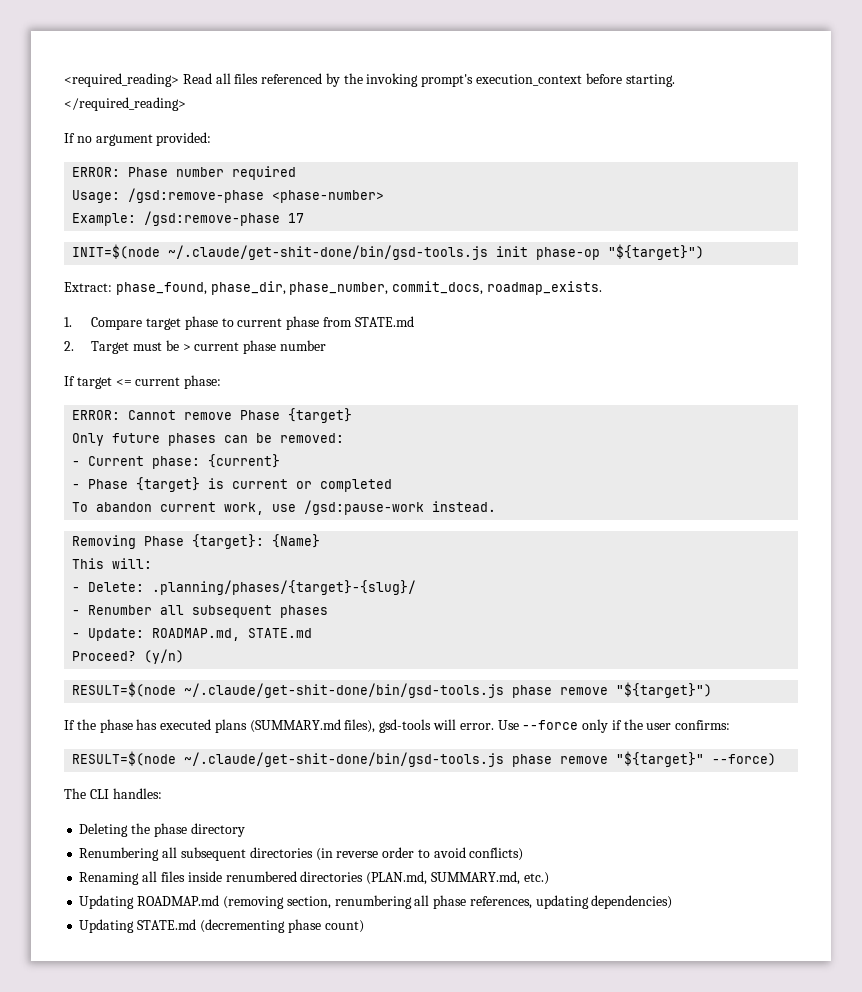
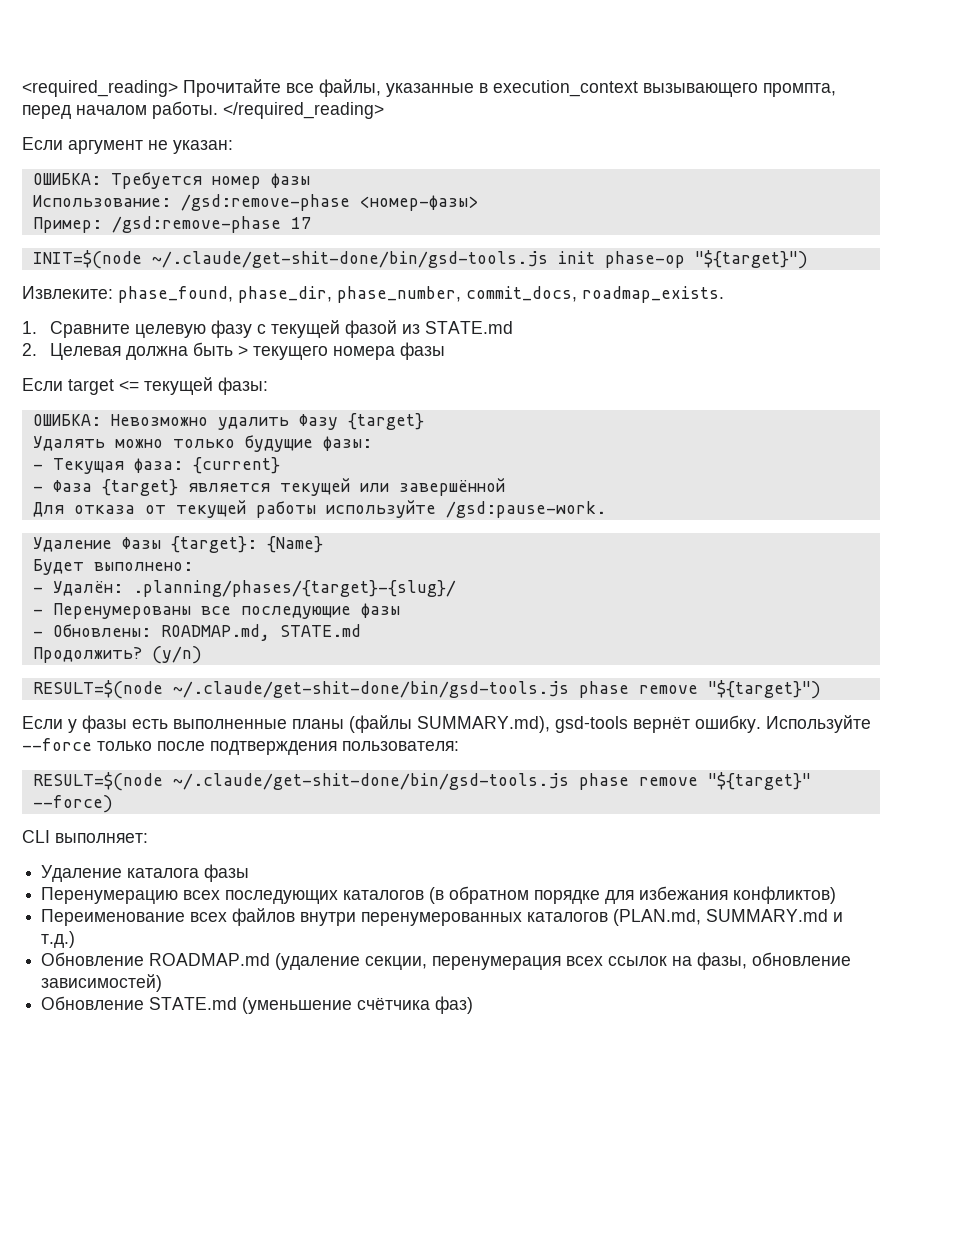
- <required_reading> Read all files referenced by the invoking prompt's execution_context before starting. </required_reading>
- If no argument provided:
- ERROR: Phase number required
- Usage: /gsd:remove-phase <phase-number>
- Example: /gsd:remove-phase 17
+ <required_reading> Прочитайте все файлы, указанные в execution_context вызывающего промпта, перед началом работы. </required_reading>
+ Если аргумент не указан:
+ ОШИБКА: Требуется номер фазы
+ Использование: /gsd:remove-phase <номер-фазы>
+ Пример: /gsd:remove-phase 17
- Extract: phase_found, phase_dir, phase_number, commit_docs, roadmap_exists.
+ Извлеките: phase_found, phase_dir, phase_number, commit_docs, roadmap_exists.
- 1. Compare target phase to current phase from STATE.md
- 2. Target must be > current phase number
- If target <= current phase:
- ERROR: Cannot remove Phase {target}
- Only future phases can be removed:
- - Current phase: {current}
+ 1. Сравните целевую фазу с текущей фазой из STATE.md
+ 2. Целевая должна быть > текущего номера фазы
+ Если target <= текущей фазы:
+ ОШИБКА: Невозможно удалить Фазу {target}
+ Удалять можно только будущие фазы:
+ - Текущая фаза: {current}
- - Phase {target} is current or completed
- To abandon current work, use /gsd:pause-work instead.
- Removing Phase {target}: {Name}
+ - Фаза {target} является текущей или завершённой
+ Для отказа от текущей работы используйте /gsd:pause-work.
+ Удаление Фазы {target}: {Name}
- This will:
- - Delete: .planning/phases/{target}-{slug}/
+ Будет выполнено:
+ - Удалён: .planning/phases/{target}-{slug}/
- - Renumber all subsequent phases
- - Update: ROADMAP.md, STATE.md
+ - Перенумерованы все последующие фазы
+ - Обновлены: ROADMAP.md, STATE.md
- Proceed?
+ Продолжить?
- If the phase has executed plans (SUMMARY.md files), gsd-tools will error. Use --force only if the user confirms:
+ Если у фазы есть выполненные планы (файлы SUMMARY.md), gsd-tools вернёт ошибку. Используйте --force только после подтверждения пользователя:
- The CLI handles:
- Deleting the phase directory
- Renumbering all subsequent directories (in reverse order to avoid conflicts)
- Renaming all files inside renumbered directories (PLAN.md, SUMMARY.md, etc.)
- Updating ROADMAP.md (removing section, renumbering all phase references, updating dependencies)
- Updating STATE.md (decrementing phase count)
+ CLI выполняет:
+ Удаление каталога фазы
+ Перенумерацию всех последующих каталогов (в обратном порядке для избежания конфликтов)
+ Переименование всех файлов внутри перенумерованных каталогов (PLAN.md, SUMMARY.md и т.д.)
+ Обновление ROADMAP.md (удаление секции, перенумерация всех ссылок на фазы, обновление зависимостей)
+ Обновление STATE.md (уменьшение счётчика фаз)

